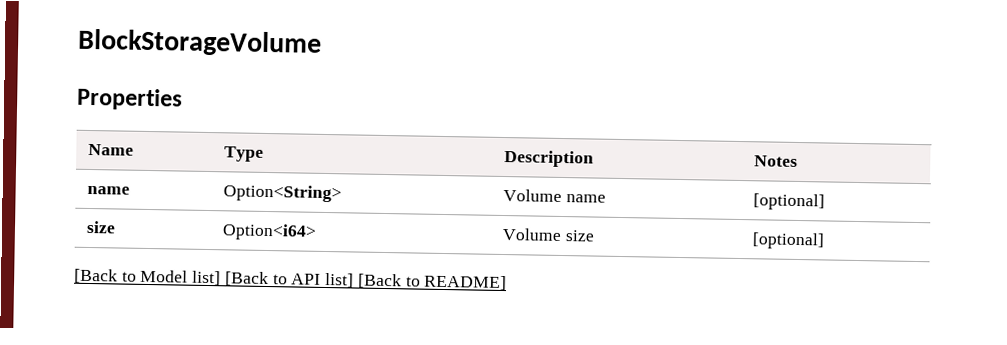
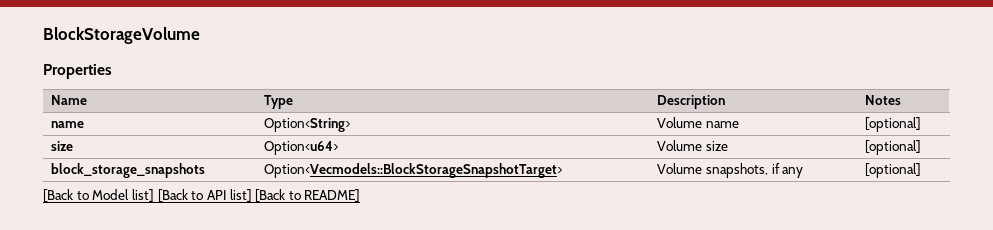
- size | Option<i64> | Volume size | [optional]
+ size | Option<u64> | Volume size | [optional]
+ block_storage_snapshots | Option<Vecmodels::BlockStorageSnapshotTarget> | Volume snapshots, if any | [optional]

